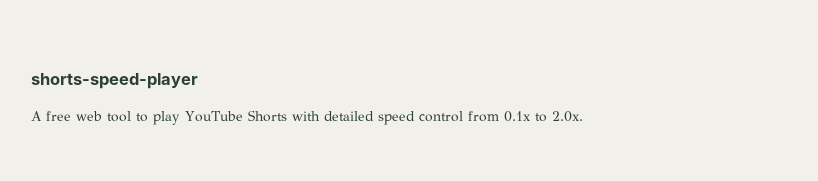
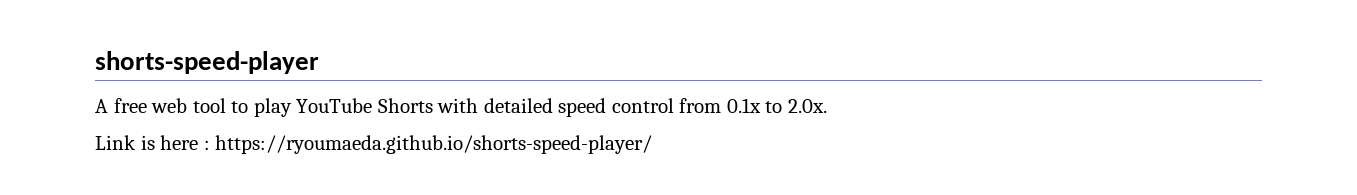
+ Link is here : https://ryoumaeda.github.io/shorts-speed-player/

